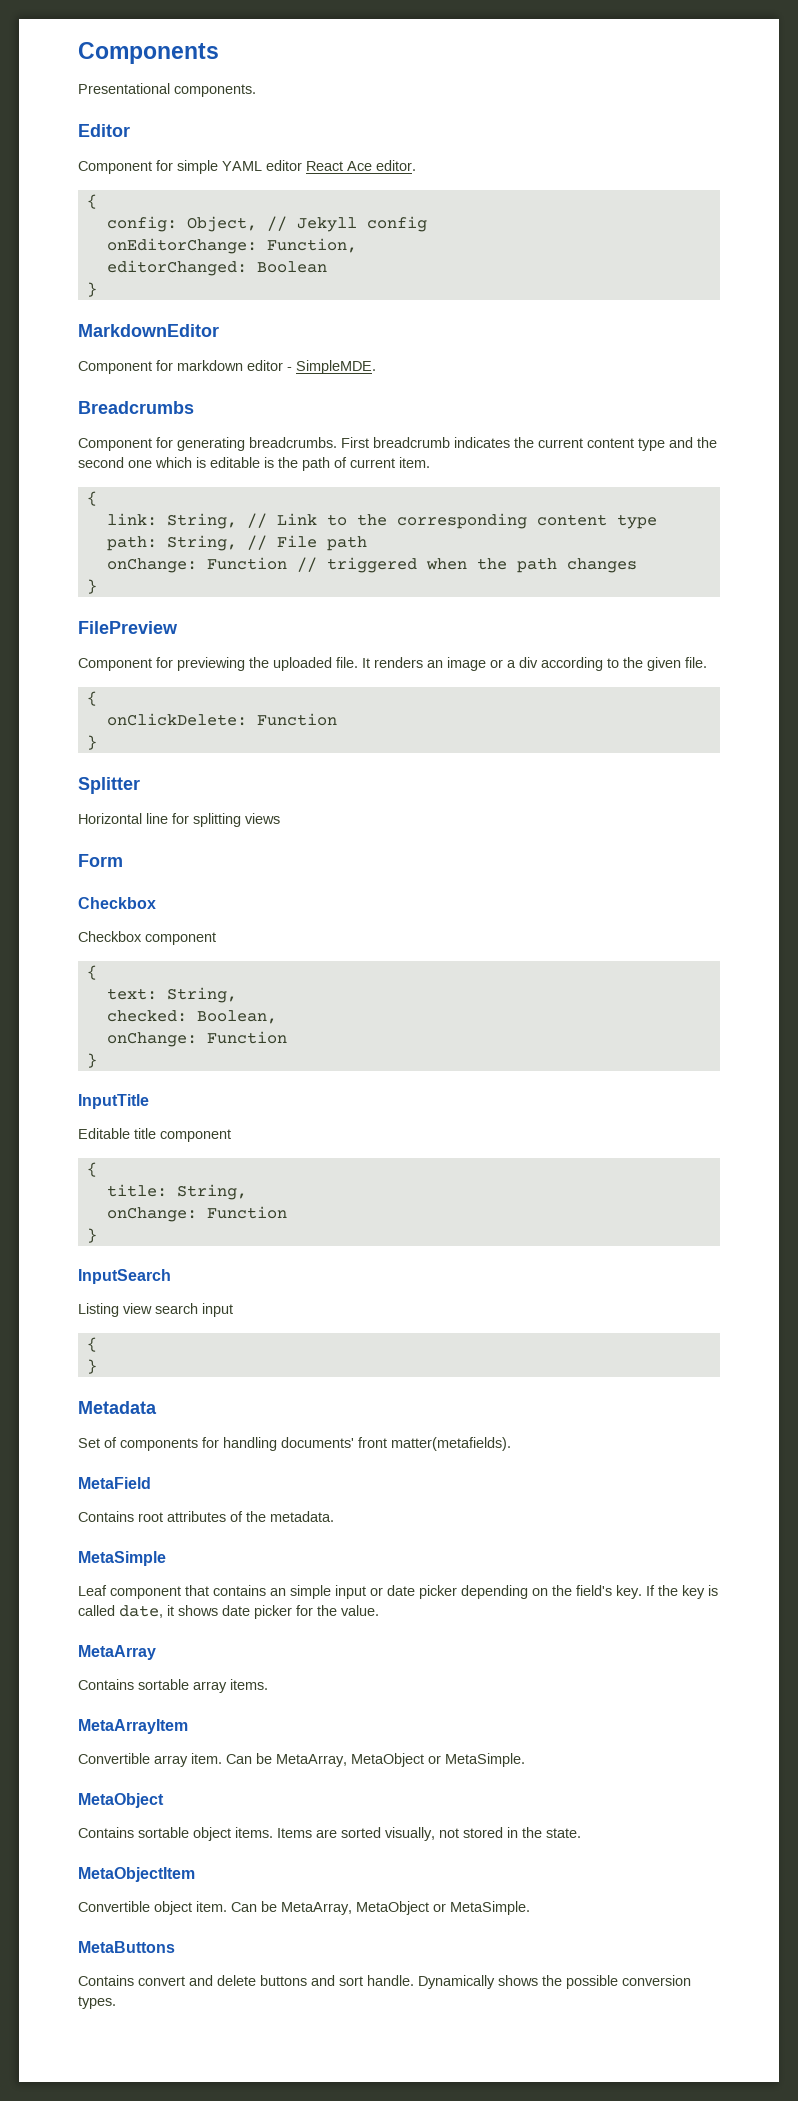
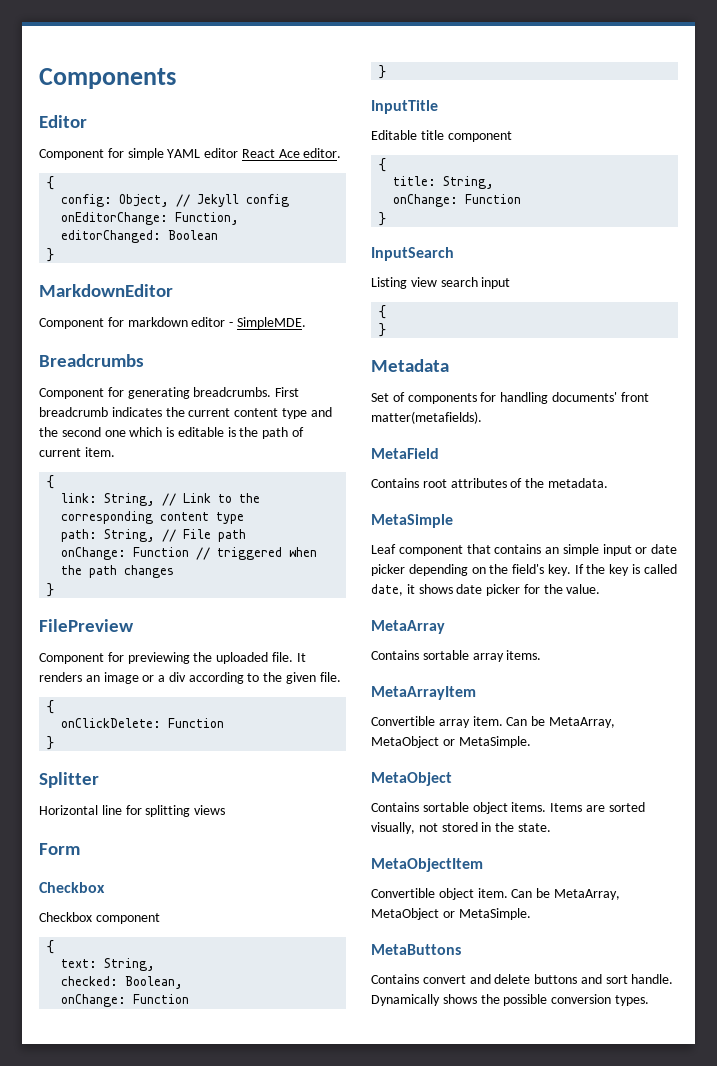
- Presentational components.

